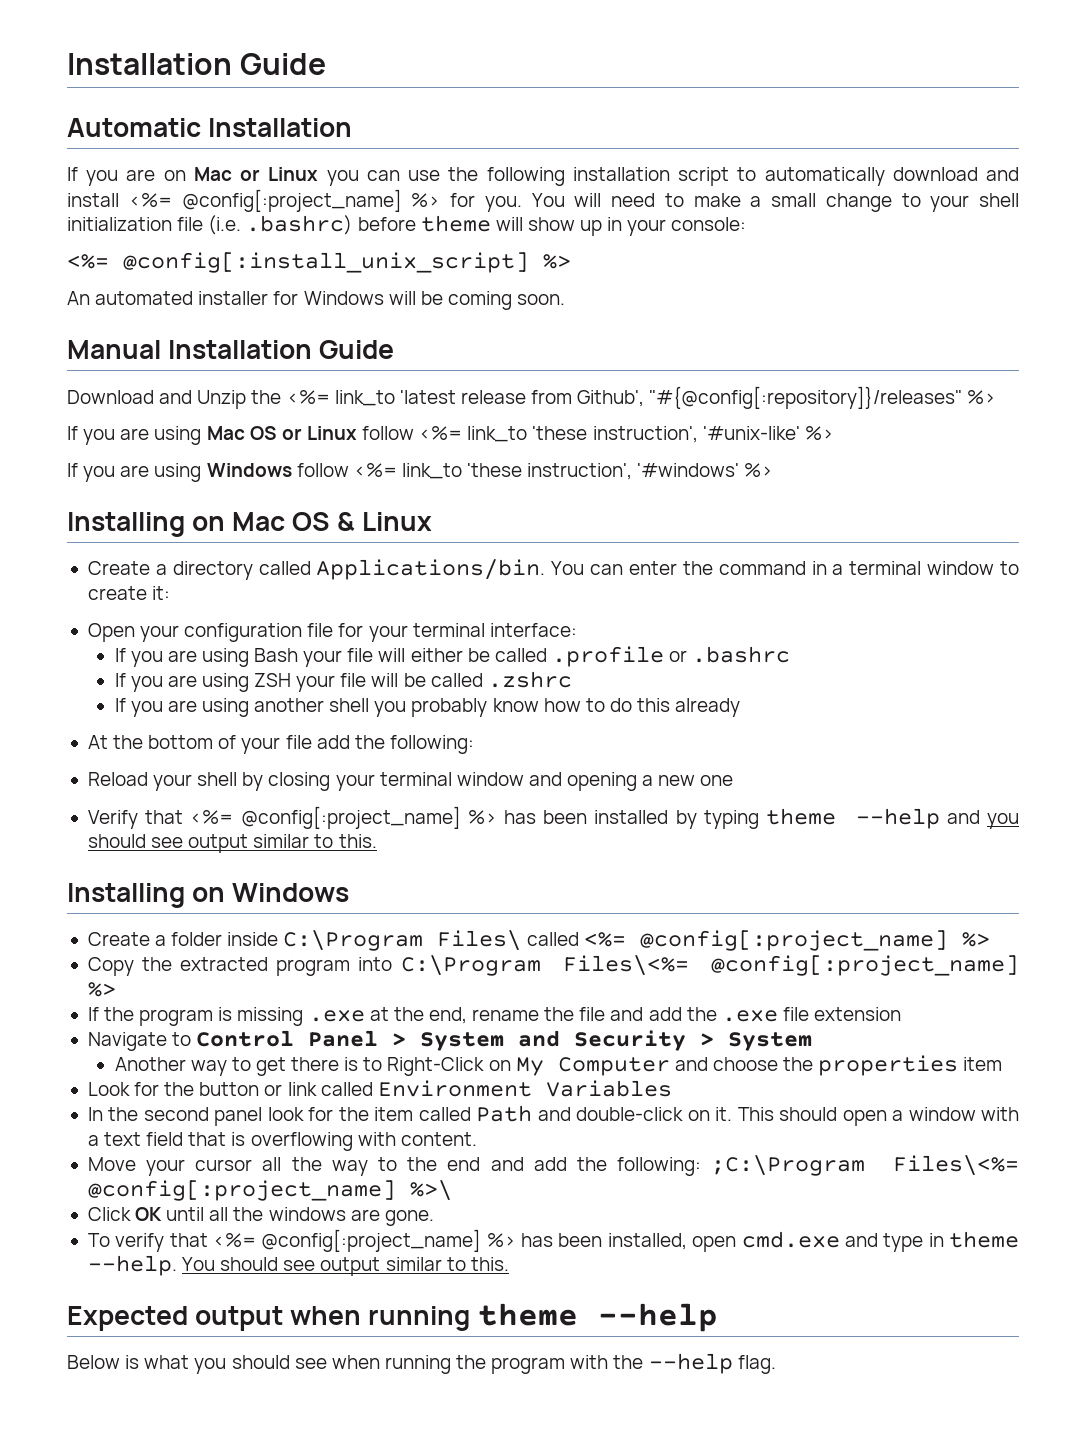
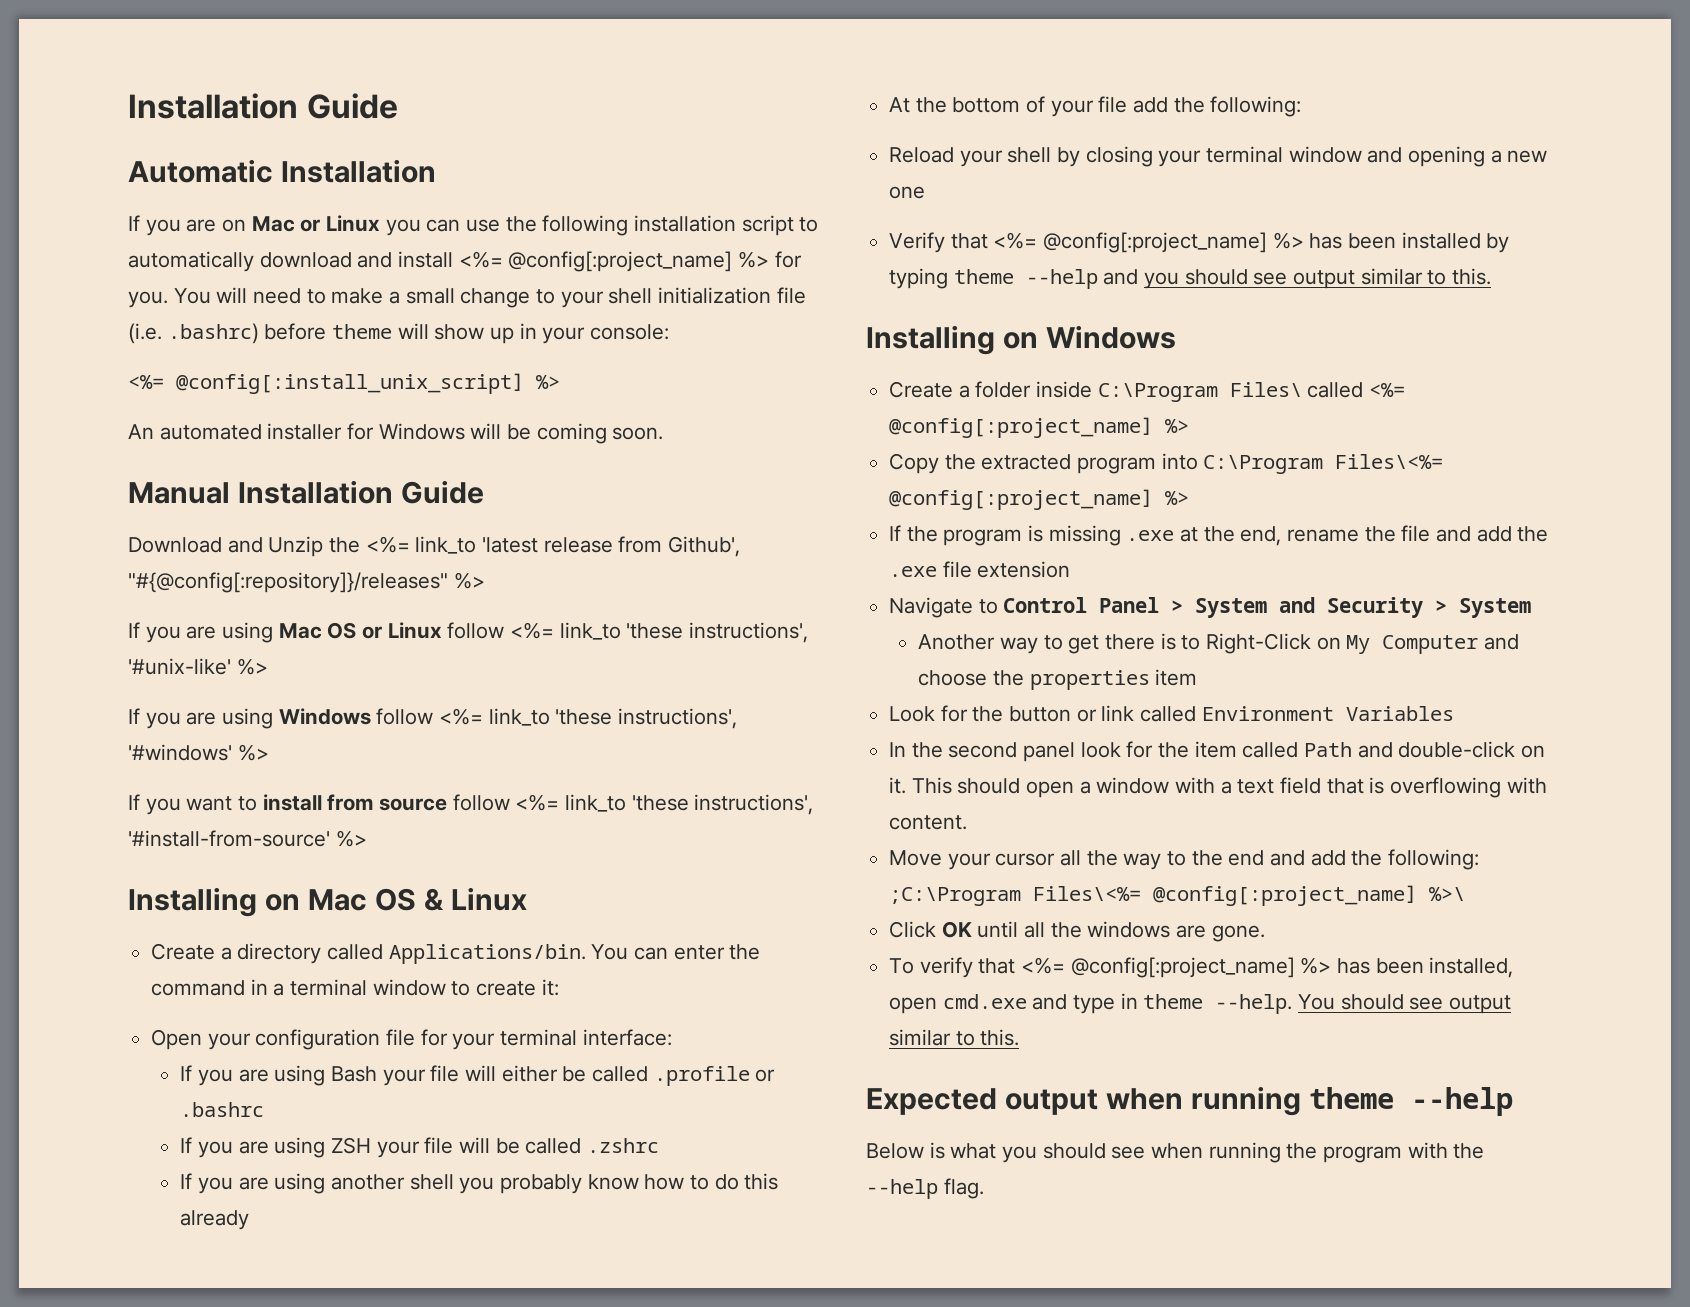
- If you are using Mac OS or Linux follow <%= link_to 'these instruction', '#unix-like' %>
+ If you are using Mac OS or Linux follow <%= link_to 'these instructions', '#unix-like' %>
- If you are using Windows follow <%= link_to 'these instruction', '#windows' %>
+ If you are using Windows follow <%= link_to 'these instructions', '#windows' %>
+ If you want to install from source follow <%= link_to 'these instructions', '#install-from-source' %>

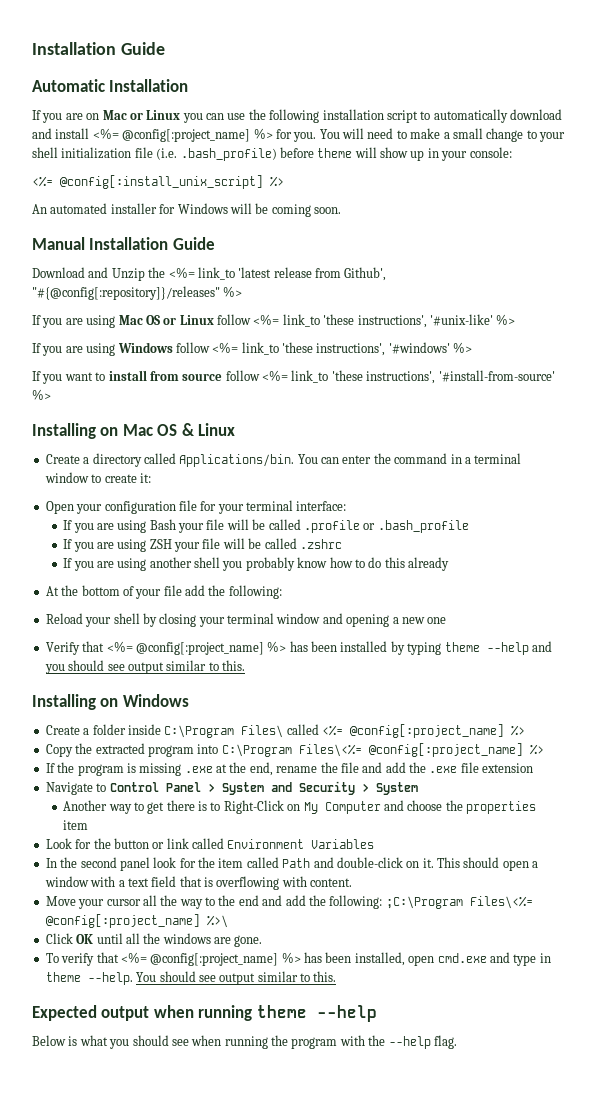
- You will need to make a small change to your shell initialization file (i.e. .bashrc) before theme will show up in your console:
+ You will need to make a small change to your shell initialization file (i.e. .bash_profile) before theme will show up in your console:
- If you are using Bash your file will either be called .profile or .bashrc
+ If you are using Bash your file will be called .profile or .bash_profile

